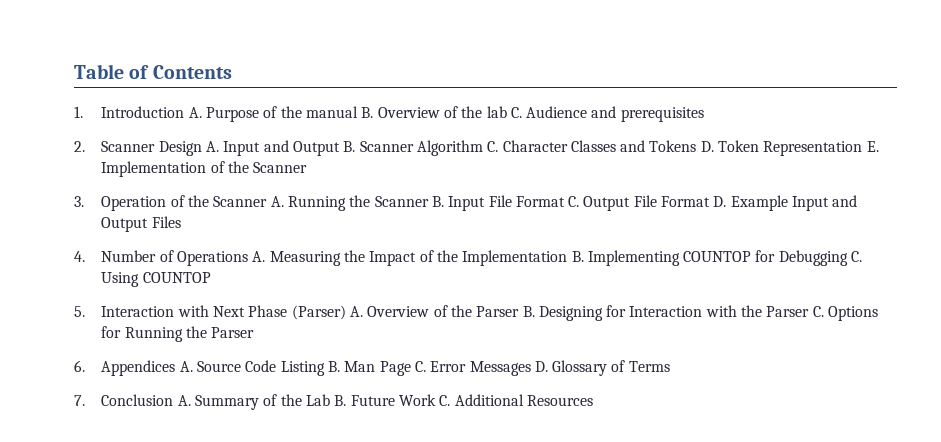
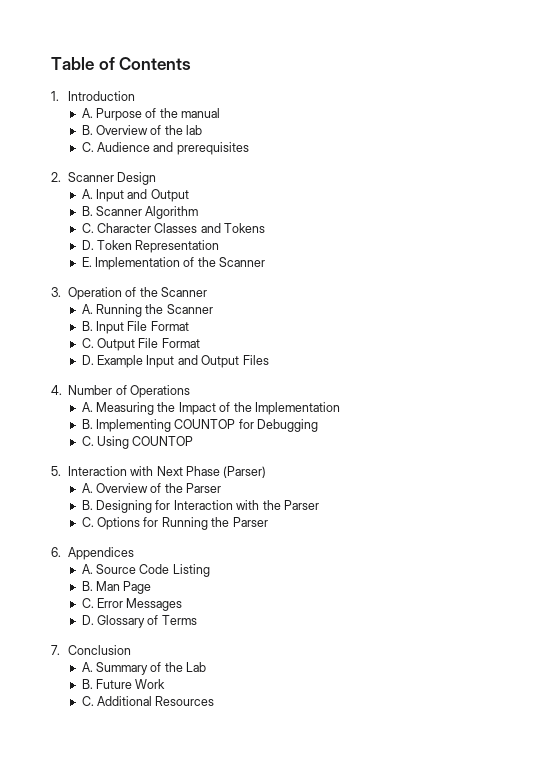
- 1. Introduction A. Purpose of the manual B. Overview of the lab C. Audience and prerequisites
+ 1. Introduction
+ A. Purpose of the manual
+ B. Overview of the lab
+ C. Audience and prerequisites
- 2. Scanner Design A. Input and Output B. Scanner Algorithm C. Character Classes and Tokens D. Token Representation E. Implementation of the Scanner
+ 2. Scanner Design
+ A. Input and Output
+ B. Scanner Algorithm
+ C. Character Classes and Tokens
+ D. Token Representation
+ E. Implementation of the Scanner
- 3. Operation of the Scanner A. Running the Scanner B. Input File Format C. Output File Format D. Example Input and Output Files
+ 3. Operation of the Scanner
+ A. Running the Scanner
+ B. Input File Format
+ C. Output File Format
+ D. Example Input and Output Files
- 4. Number of Operations A. Measuring the Impact of the Implementation B. Implementing COUNTOP for Debugging C. Using COUNTOP
+ 4. Number of Operations
+ A. Measuring the Impact of the Implementation
+ B. Implementing COUNTOP for Debugging
+ C. Using COUNTOP
- 5. Interaction with Next Phase (Parser) A. Overview of the Parser B. Designing for Interaction with the Parser C. Options for Running the Parser
+ 5. Interaction with Next Phase (Parser)
+ A. Overview of the Parser
+ B. Designing for Interaction with the Parser
+ C. Options for Running the Parser
- 6. Appendices A. Source Code Listing B. Man Page C. Error Messages D. Glossary of Terms
+ 6. Appendices
+ A. Source Code Listing
+ B. Man Page
+ C. Error Messages
+ D. Glossary of Terms
- 7. Conclusion A. Summary of the Lab B. Future Work C. Additional Resources
+ 7. Conclusion
+ A. Summary of the Lab
+ B. Future Work
+ C. Additional Resources

